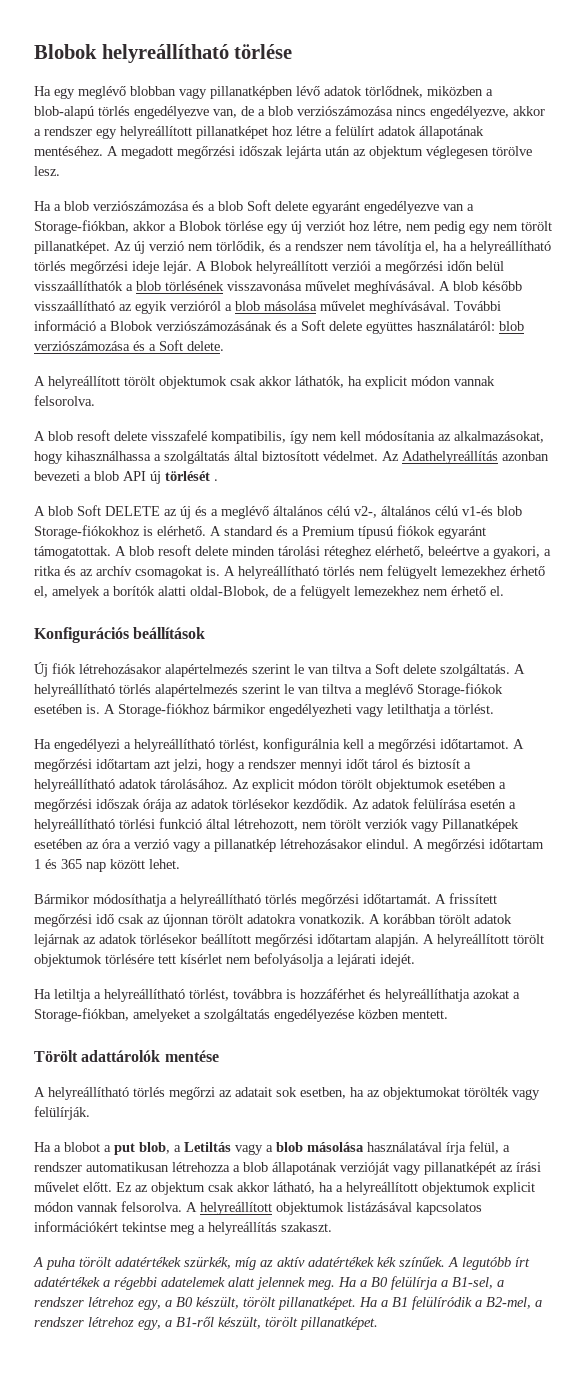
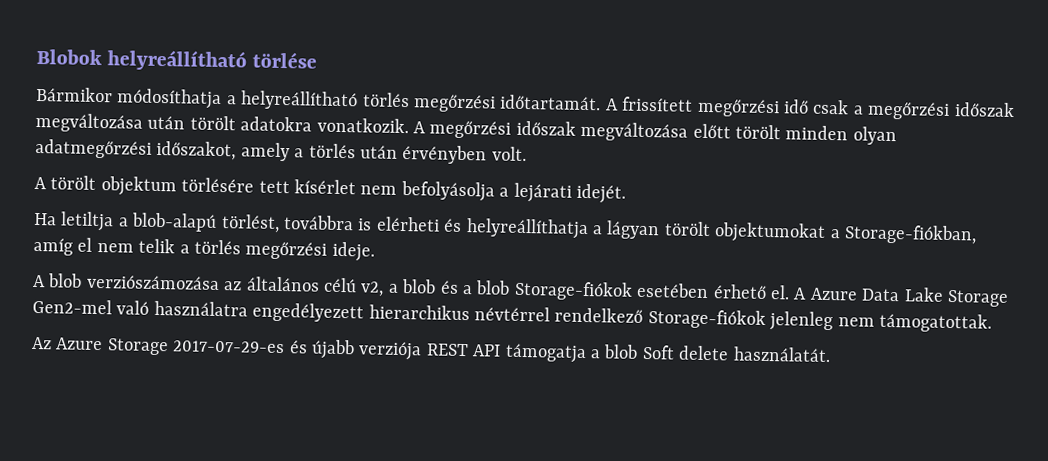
- Ha egy meglévő blobban vagy pillanatképben lévő adatok törlődnek, miközben a blob-alapú törlés engedélyezve van, de a blob verziószámozása nincs engedélyezve, akkor a rendszer egy helyreállított pillanatképet hoz létre a felülírt adatok állapotának mentéséhez. A megadott megőrzési időszak lejárta után az objektum véglegesen törölve lesz.
- Ha a blob verziószámozása és a blob Soft delete egyaránt engedélyezve van a Storage-fiókban, akkor a Blobok törlése egy új verziót hoz létre, nem pedig egy nem törölt pillanatképet. Az új verzió nem törlődik, és a rendszer nem távolítja el, ha a helyreállítható törlés megőrzési ideje lejár. A Blobok helyreállított verziói a megőrzési időn belül visszaállíthatók a blob törlésének visszavonása művelet meghívásával. A blob később visszaállítható az egyik verzióról a blob másolása művelet meghívásával. További információ a Blobok verziószámozásának és a Soft delete együttes használatáról: blob verziószámozása és a Soft delete.
- A helyreállított törölt objektumok csak akkor láthatók, ha explicit módon vannak felsorolva.
- A blob resoft delete visszafelé kompatibilis, így nem kell módosítania az alkalmazásokat, hogy kihasználhassa a szolgáltatás által biztosított védelmet. Az Adathelyreállítás azonban bevezeti a blob API új törlését .
- A blob Soft DELETE az új és a meglévő általános célú v2-, általános célú v1-és blob Storage-fiókokhoz is elérhető. A standard és a Premium típusú fiókok egyaránt támogatottak. A blob resoft delete minden tárolási réteghez elérhető, beleértve a gyakori, a ritka és az archív csomagokat is. A helyreállítható törlés nem felügyelt lemezekhez érhető el, amelyek a borítók alatti oldal-Blobok, de a felügyelt lemezekhez nem érhető el.
- Konfigurációs beállítások
- Új fiók létrehozásakor alapértelmezés szerint le van tiltva a Soft delete szolgáltatás. A helyreállítható törlés alapértelmezés szerint le van tiltva a meglévő Storage-fiókok esetében is. A Storage-fiókhoz bármikor engedélyezheti vagy letilthatja a törlést.
- Ha engedélyezi a helyreállítható törlést, konfigurálnia kell a megőrzési időtartamot. A megőrzési időtartam azt jelzi, hogy a rendszer mennyi időt tárol és biztosít a helyreállítható adatok tárolásához. Az explicit módon törölt objektumok esetében a megőrzési időszak órája az adatok törlésekor kezdődik. Az adatok felülírása esetén a helyreállítható törlési funkció által létrehozott, nem törölt verziók vagy Pillanatképek esetében az óra a verzió vagy a pillanatkép létrehozásakor elindul. A megőrzési időtartam 1 és 365 nap között lehet.
- A frissített megőrzési idő csak az újonnan törölt adatokra vonatkozik. A korábban törölt adatok lejárnak az adatok törlésekor beállított megőrzési időtartam alapján. A helyreállított törölt objektumok törlésére tett kísérlet nem befolyásolja a lejárati idejét.
+ A frissített megőrzési idő csak a megőrzési időszak megváltozása után törölt adatokra vonatkozik. A megőrzési időszak megváltozása előtt törölt minden olyan adatmegőrzési időszakot, amely a törlés után érvényben volt.
+ A törölt objektum törlésére tett kísérlet nem befolyásolja a lejárati idejét.
- Ha letiltja a helyreállítható törlést, továbbra is hozzáférhet és helyreállíthatja azokat a Storage-fiókban, amelyeket a szolgáltatás engedélyezése közben mentett.
- Törölt adattárolók mentése
- A helyreállítható törlés megőrzi az adatait sok esetben, ha az objektumokat törölték vagy felülírják.
- Ha a blobot a put blob, a Letiltás vagy a blob másolása használatával írja felül, a rendszer automatikusan létrehozza a blob állapotának verzióját vagy pillanatképét az írási művelet előtt. Ez az objektum csak akkor látható, ha a helyreállított objektumok explicit módon vannak felsorolva. A helyreállított objektumok listázásával kapcsolatos információkért tekintse meg a helyreállítás szakaszt.
- A puha törölt adatértékek szürkék, míg az aktív adatértékek kék színűek. A legutóbb írt adatértékek a régebbi adatelemek alatt jelennek meg. Ha a B0 felülírja a B1-sel, a rendszer létrehoz egy, a B0 készült, törölt pillanatképet. Ha a B1 felülíródik a B2-mel, a rendszer létrehoz egy, a B1-ről készült, törölt pillanatképet.
+ Ha letiltja a blob-alapú törlést, továbbra is elérheti és helyreállíthatja a lágyan törölt objektumokat a Storage-fiókban, amíg el nem telik a törlés megőrzési ideje.
+ A blob verziószámozása az általános célú v2, a blob és a blob Storage-fiókok esetében érhető el. A Azure Data Lake Storage Gen2-mel való használatra engedélyezett hierarchikus névtérrel rendelkező Storage-fiókok jelenleg nem támogatottak.
+ Az Azure Storage 2017-07-29-es és újabb verziója REST API támogatja a blob Soft delete használatát.

